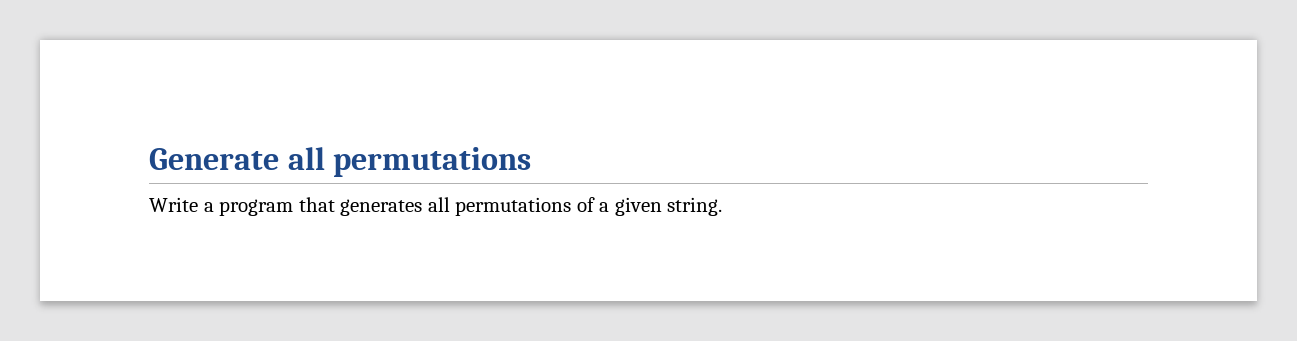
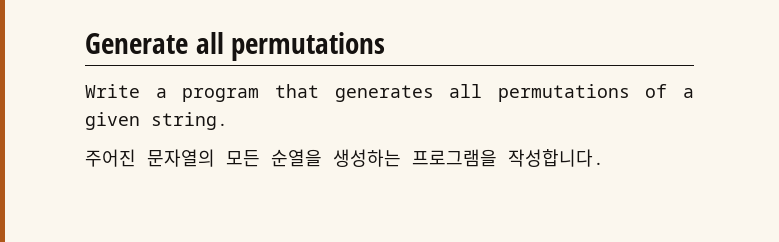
+ 주어진 문자열의 모든 순열을 생성하는 프로그램을 작성합니다.

